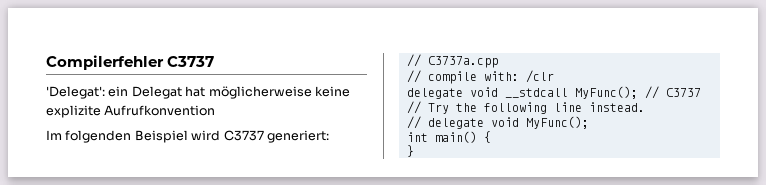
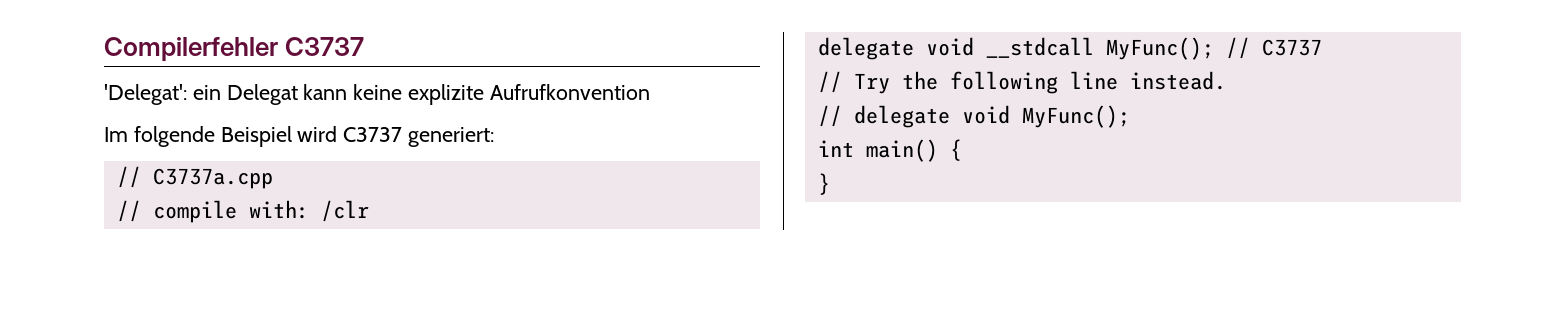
- 'Delegat': ein Delegat hat möglicherweise keine explizite Aufrufkonvention
+ 'Delegat': ein Delegat kann keine explizite Aufrufkonvention
- Im folgenden Beispiel wird C3737 generiert:
+ Im folgende Beispiel wird C3737 generiert:

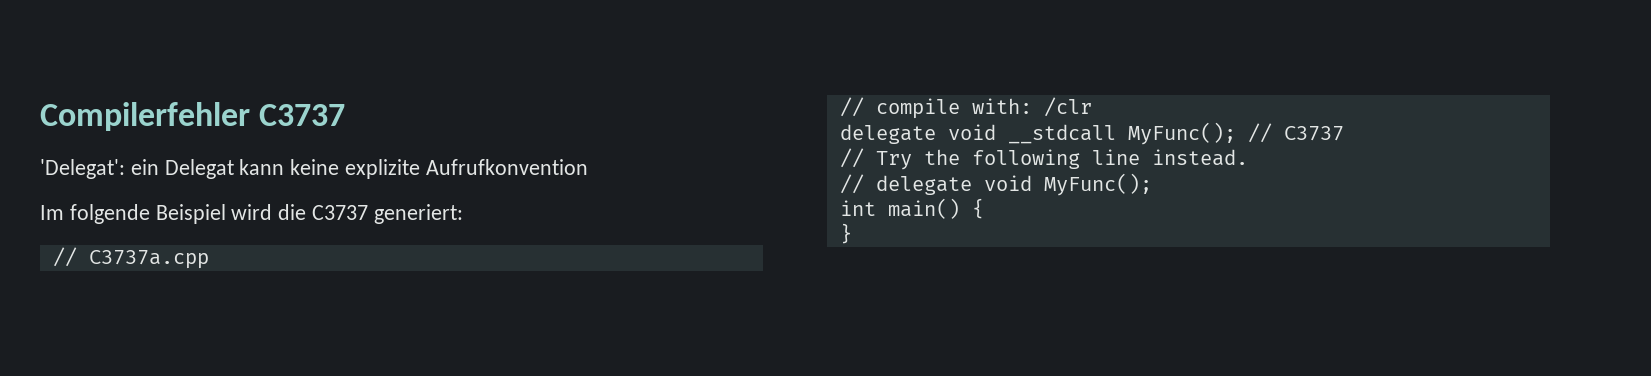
- Im folgende Beispiel wird C3737 generiert:
+ Im folgende Beispiel wird die C3737 generiert:

